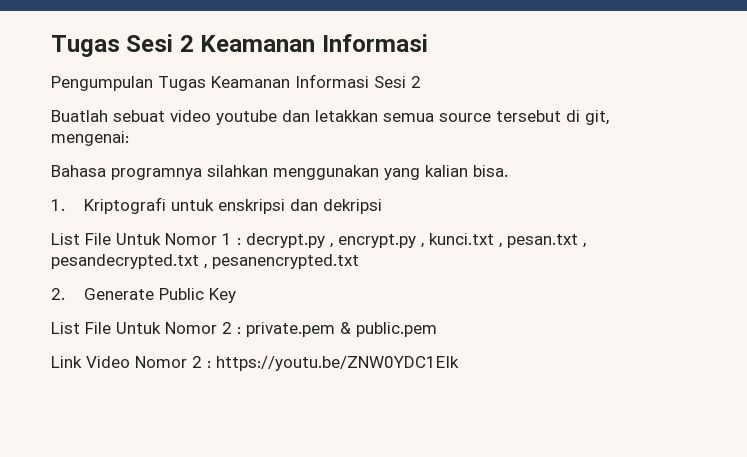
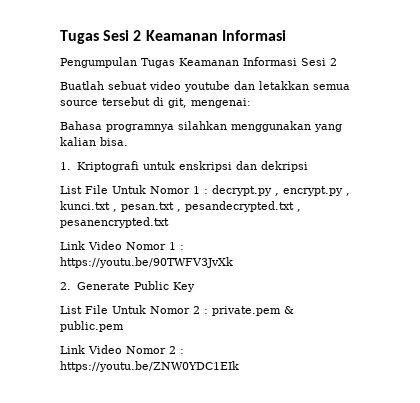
+ Link Video Nomor 1 : https://youtu.be/90TWFV3JvXk

